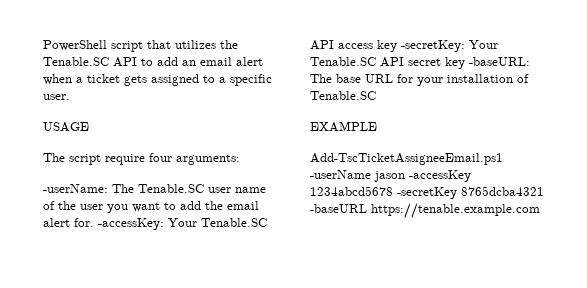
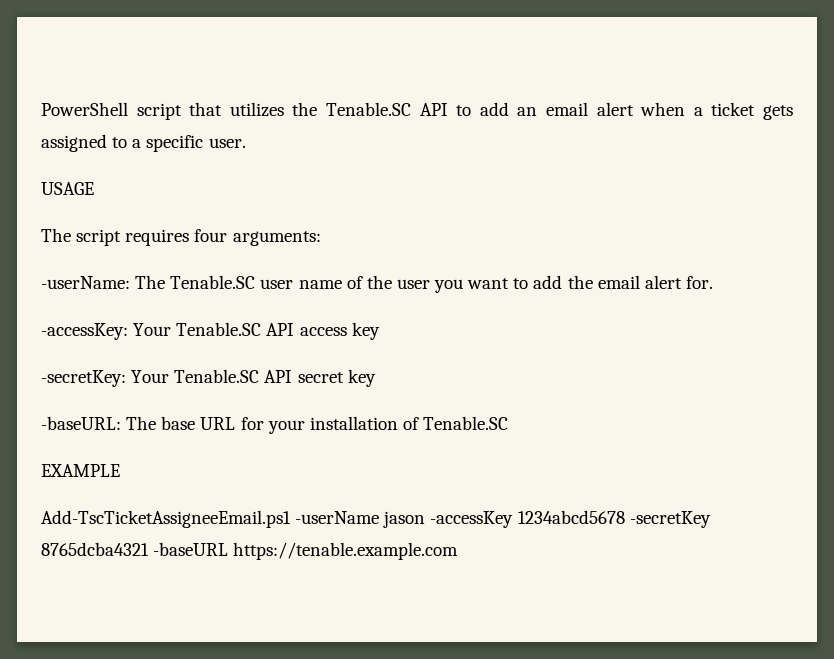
- The script require four arguments:
+ The script requires four arguments:
- -userName: The Tenable.SC user name of the user you want to add the email alert for. -accessKey: Your Tenable.SC API access key -secretKey: Your Tenable.SC API secret key -baseURL: The base URL for your installation of Tenable.SC
+ -userName: The Tenable.SC user name of the user you want to add the email alert for.
+ -accessKey: Your Tenable.SC API access key
+ -secretKey: Your Tenable.SC API secret key
+ -baseURL: The base URL for your installation of Tenable.SC

